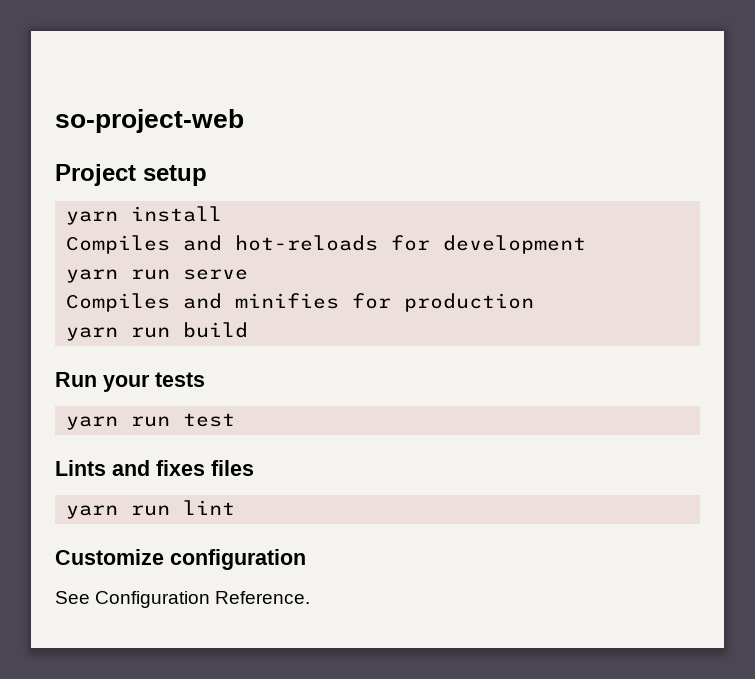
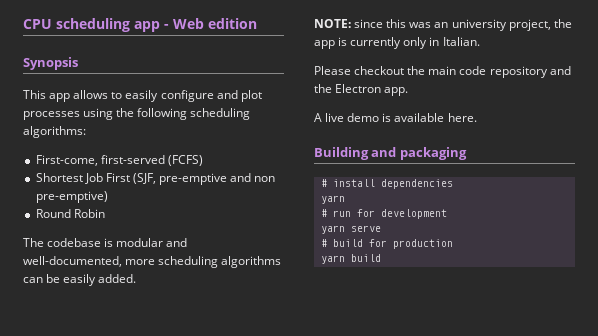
- so-project-web
- Project setup
- yarn install
- Compiles and hot-reloads for development
+ CPU scheduling app - Web edition
+ Synopsis
+ This app allows to easily configure and plot processes using the following scheduling algorithms:
+ First-come, first-served (FCFS)
+ Shortest Job First (SJF, pre-emptive and non pre-emptive)
+ Round Robin
+ The codebase is modular and well-documented, more scheduling algorithms can be easily added.
+ NOTE: since this was an university project, the app is currently only in Italian.
+ Please checkout the main code repository and the Electron app.
+ A live demo is available here.
+ Building and packaging
+ # install dependencies
+ yarn
+ # run for development
- yarn run serve
+ yarn serve
- Compiles and minifies for production
+ # build for production
- yarn run build
- Run your tests
- yarn run test
- Lints and fixes files
- yarn run lint
- Customize configuration
- See Configuration Reference.
+ yarn build

